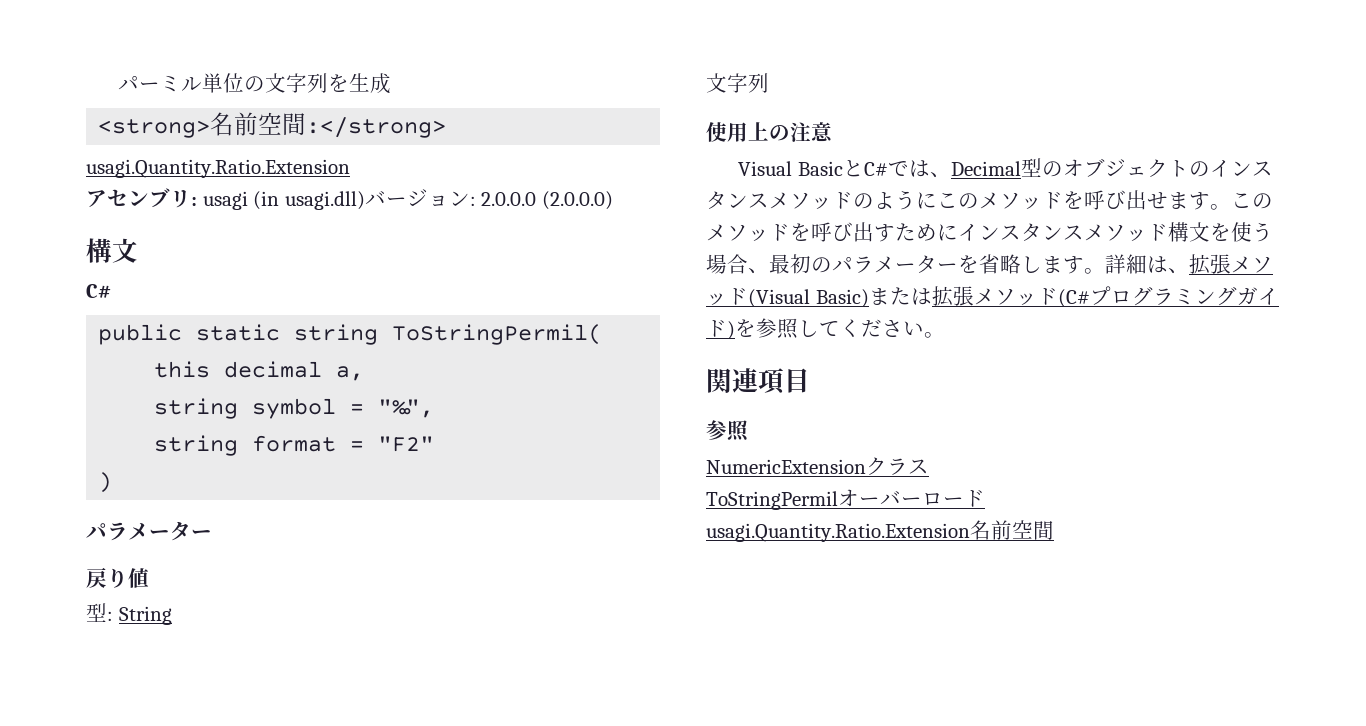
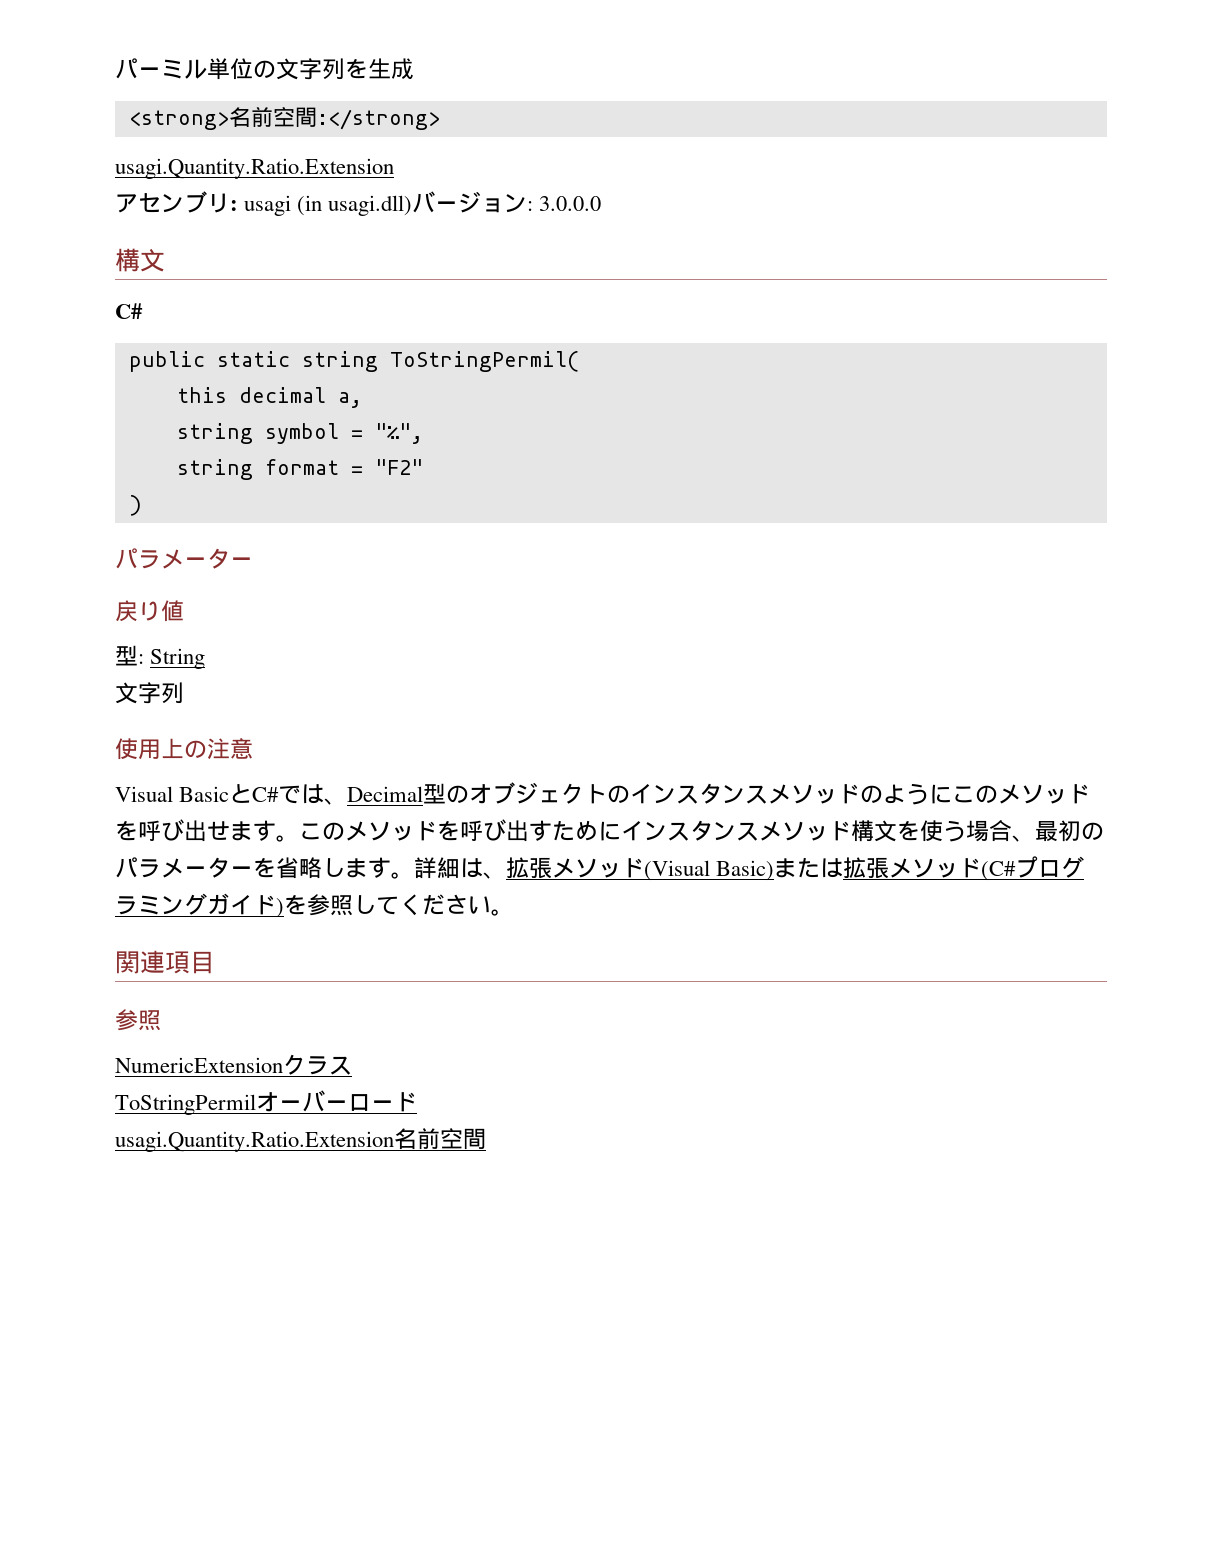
- アセンブリ: usagi (in usagi.dll)バージョン: 2.0.0.0 (2.0.0.0)
+ アセンブリ: usagi (in usagi.dll)バージョン: 3.0.0.0

